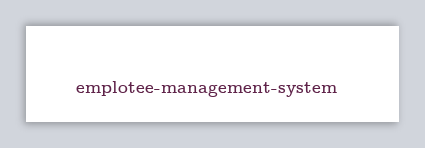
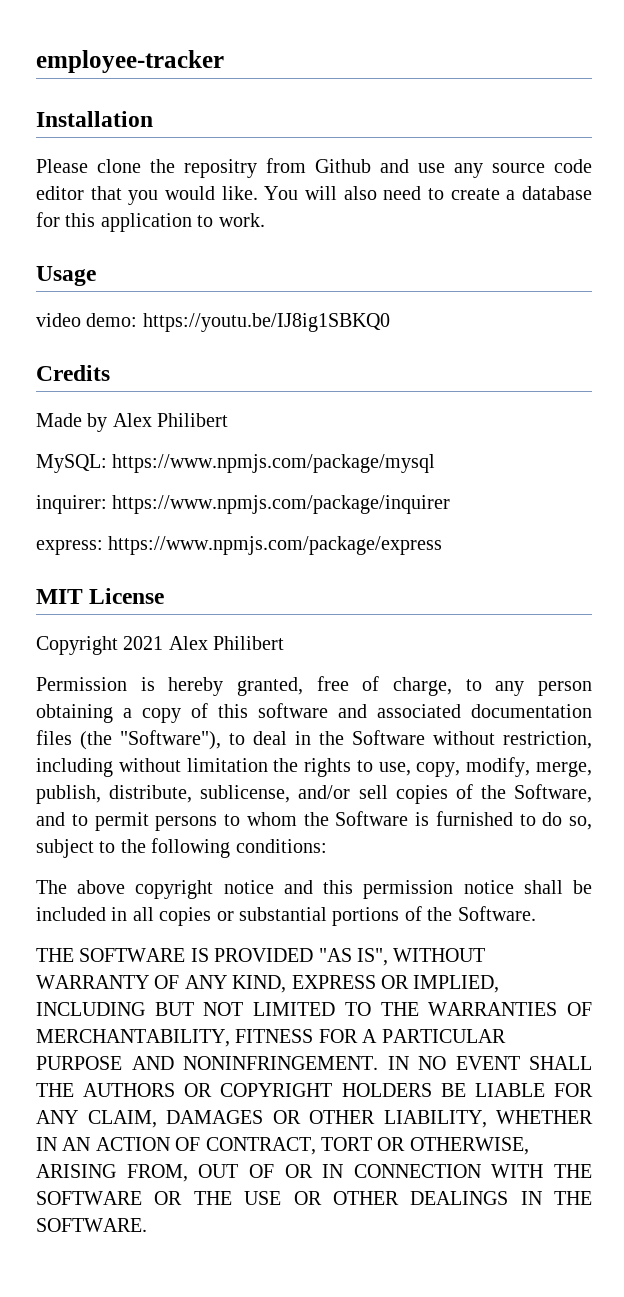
- emplotee-management-system
+ employee-tracker
+ Installation
+ Please clone the repositry from Github and use any source code editor that you would like. You will also need to create a database for this application to work.
+ Usage
+ video demo: https://youtu.be/IJ8ig1SBKQ0
+ Credits
+ Made by Alex Philibert
+ MySQL: https://www.npmjs.com/package/mysql
+ inquirer: https://www.npmjs.com/package/inquirer
+ express: https://www.npmjs.com/package/express
+ MIT License
+ Copyright 2021 Alex Philibert
+ Permission is hereby granted, free of charge, to any person obtaining a copy of this software and associated documentation files (the "Software"), to deal in the Software without restriction, including without limitation the rights to use, copy, modify, merge, publish, distribute, sublicense, and/or sell copies of the Software, and to permit persons to whom the Software is furnished to do so, subject to the following conditions:
+ The above copyright notice and this permission notice shall be included in all copies or substantial portions of the Software.
+ THE SOFTWARE IS PROVIDED "AS IS", WITHOUT WARRANTY OF ANY KIND, EXPRESS OR IMPLIED, INCLUDING BUT NOT LIMITED TO THE WARRANTIES OF MERCHANTABILITY, FITNESS FOR A PARTICULAR PURPOSE AND NONINFRINGEMENT. IN NO EVENT SHALL THE AUTHORS OR COPYRIGHT HOLDERS BE LIABLE FOR ANY CLAIM, DAMAGES OR OTHER LIABILITY, WHETHER IN AN ACTION OF CONTRACT, TORT OR OTHERWISE, ARISING FROM, OUT OF OR IN CONNECTION WITH THE SOFTWARE OR THE USE OR OTHER DEALINGS IN THE SOFTWARE.

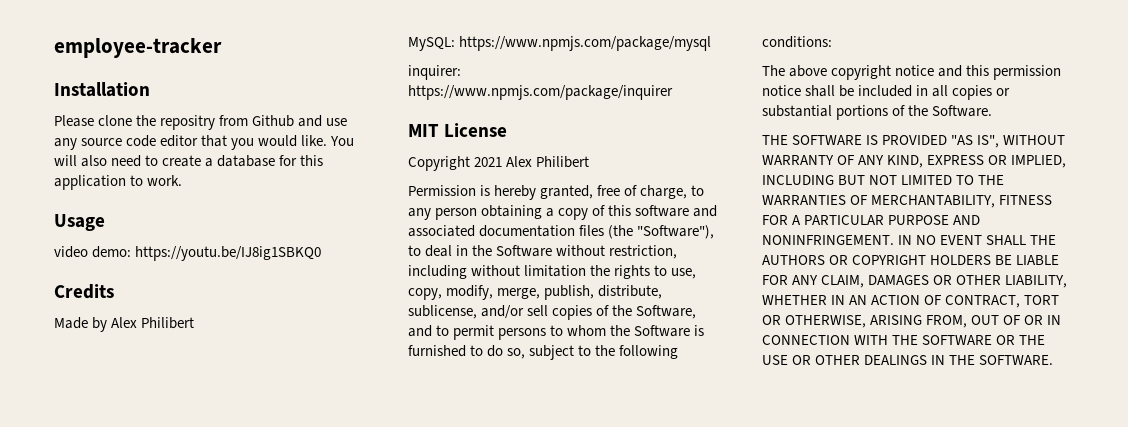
- express: https://www.npmjs.com/package/express

